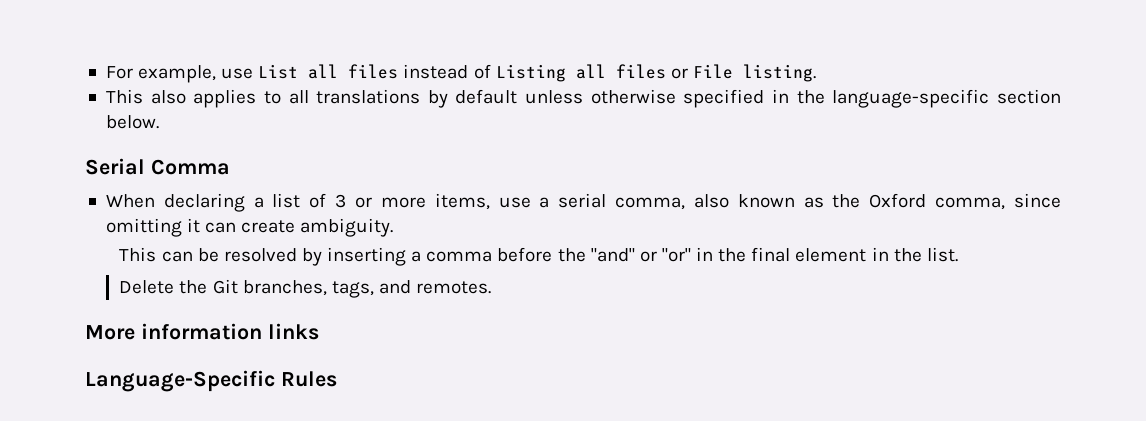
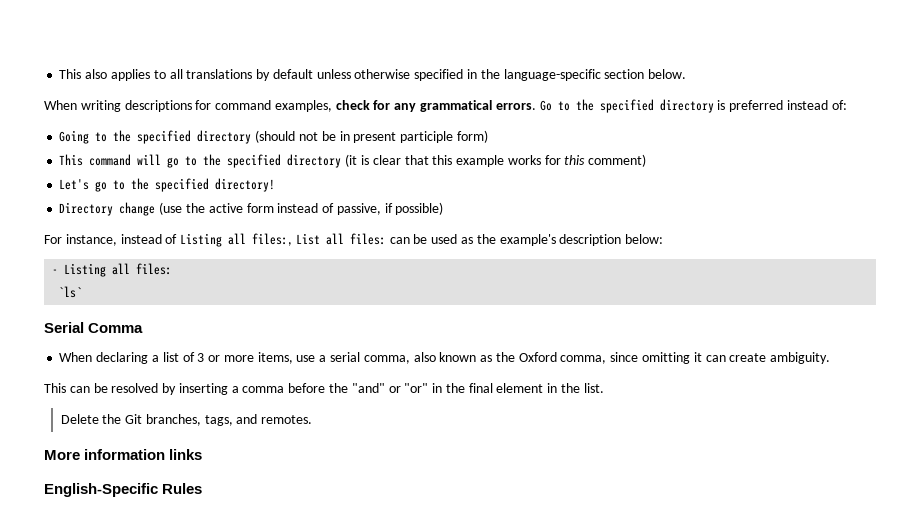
- For example, use List all files instead of Listing all files or File listing.
+ When writing descriptions for command examples, check for any grammatical errors. Go to the specified directory is preferred instead of:
+ Going to the specified directory (should not be in present participle form)
+ This command will go to the specified directory (it is clear that this example works for this comment)
+ Let's go to the specified directory!
+ Directory change (use the active form instead of passive, if possible)
+ For instance, instead of Listing all files:, List all files: can be used as the example's description below:
+ - Listing all files:
+ `ls`
- Language-Specific Rules
+ English-Specific Rules

